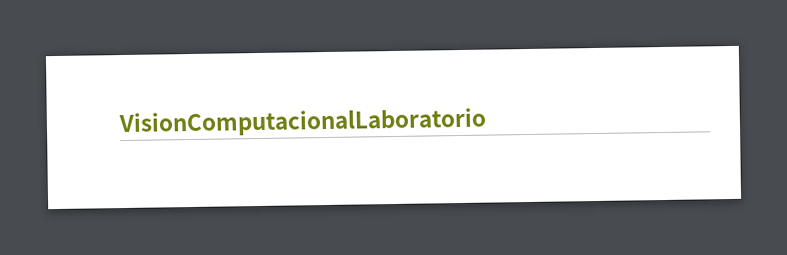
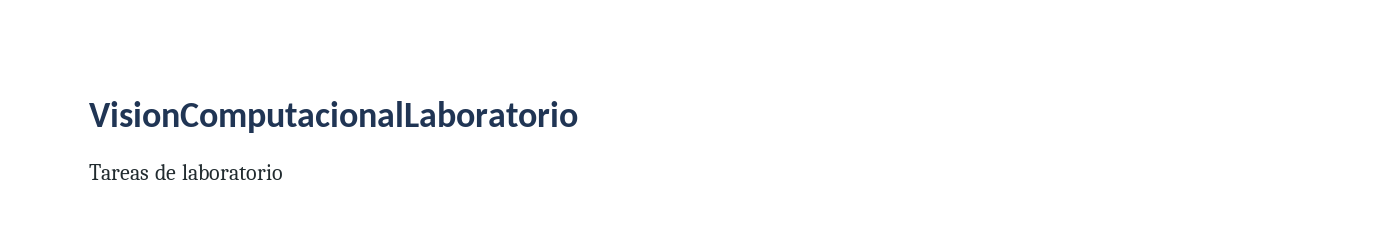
+ Tareas de laboratorio

